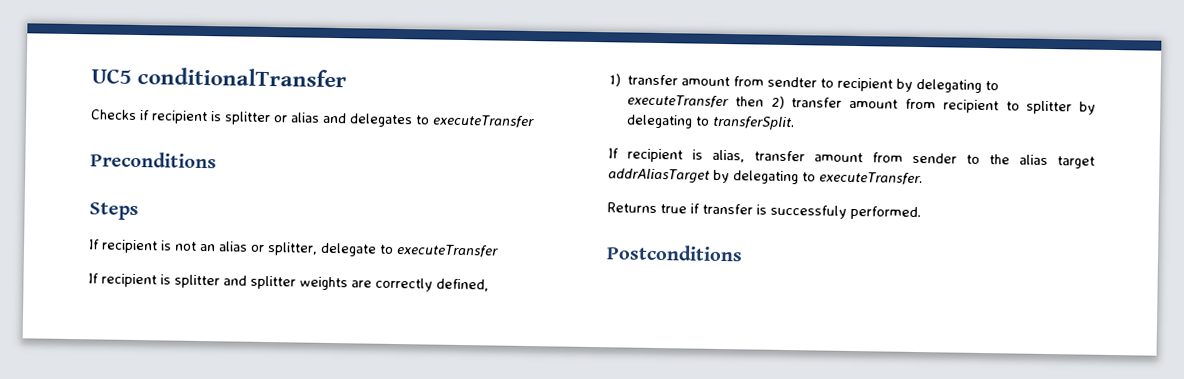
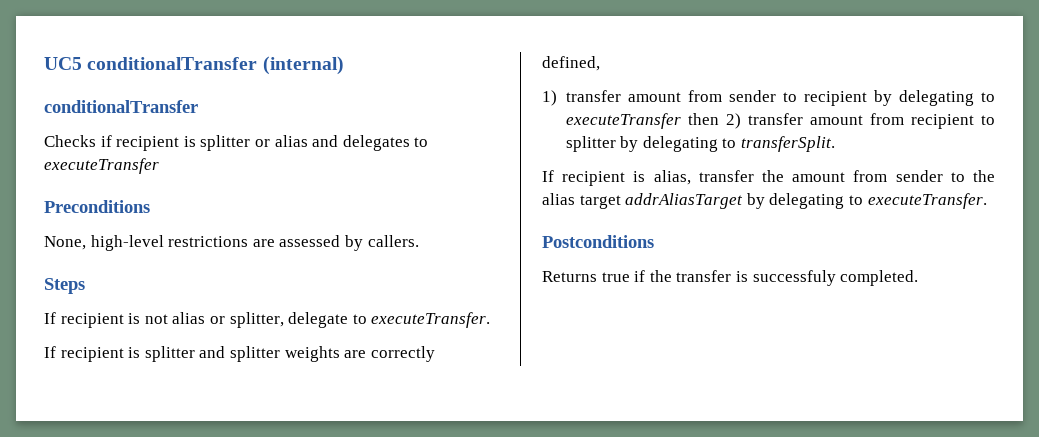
- UC5 conditionalTransfer
+ UC5 conditionalTransfer (internal)
+ conditionalTransfer
+ None, high-level restrictions are assessed by callers.
- If recipient is not an alias or splitter, delegate to executeTransfer
+ If recipient is not alias or splitter, delegate to executeTransfer.
- 1) transfer amount from sendter to recipient by delegating to executeTransfer then 2) transfer amount from recipient to splitter by delegating to transferSplit.
+ 1) transfer amount from sender to recipient by delegating to executeTransfer then 2) transfer amount from recipient to splitter by delegating to transferSplit.
- If recipient is alias, transfer amount from sender to the alias target addrAliasTarget by delegating to executeTransfer.
+ If recipient is alias, transfer the amount from sender to the alias target addrAliasTarget by delegating to executeTransfer.
+ Postconditions
- Returns true if transfer is successfuly performed.
- Postconditions
+ Returns true if the transfer is successfuly completed.

